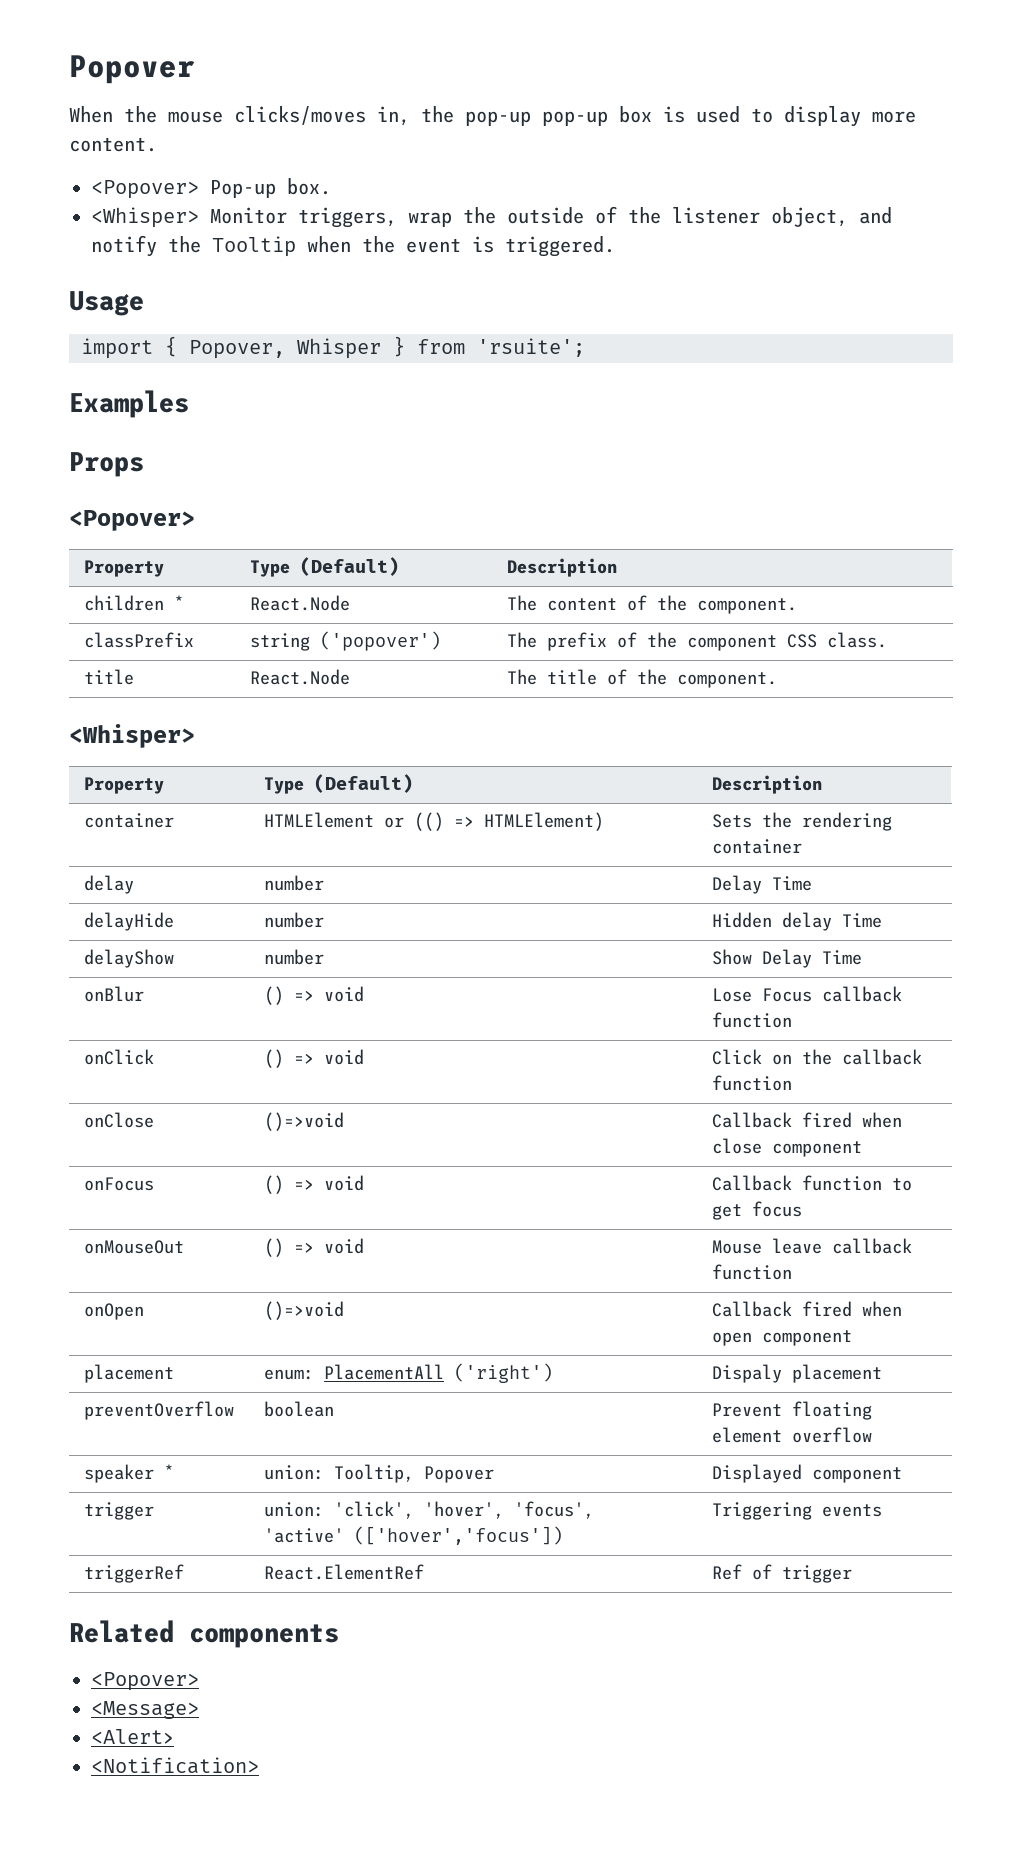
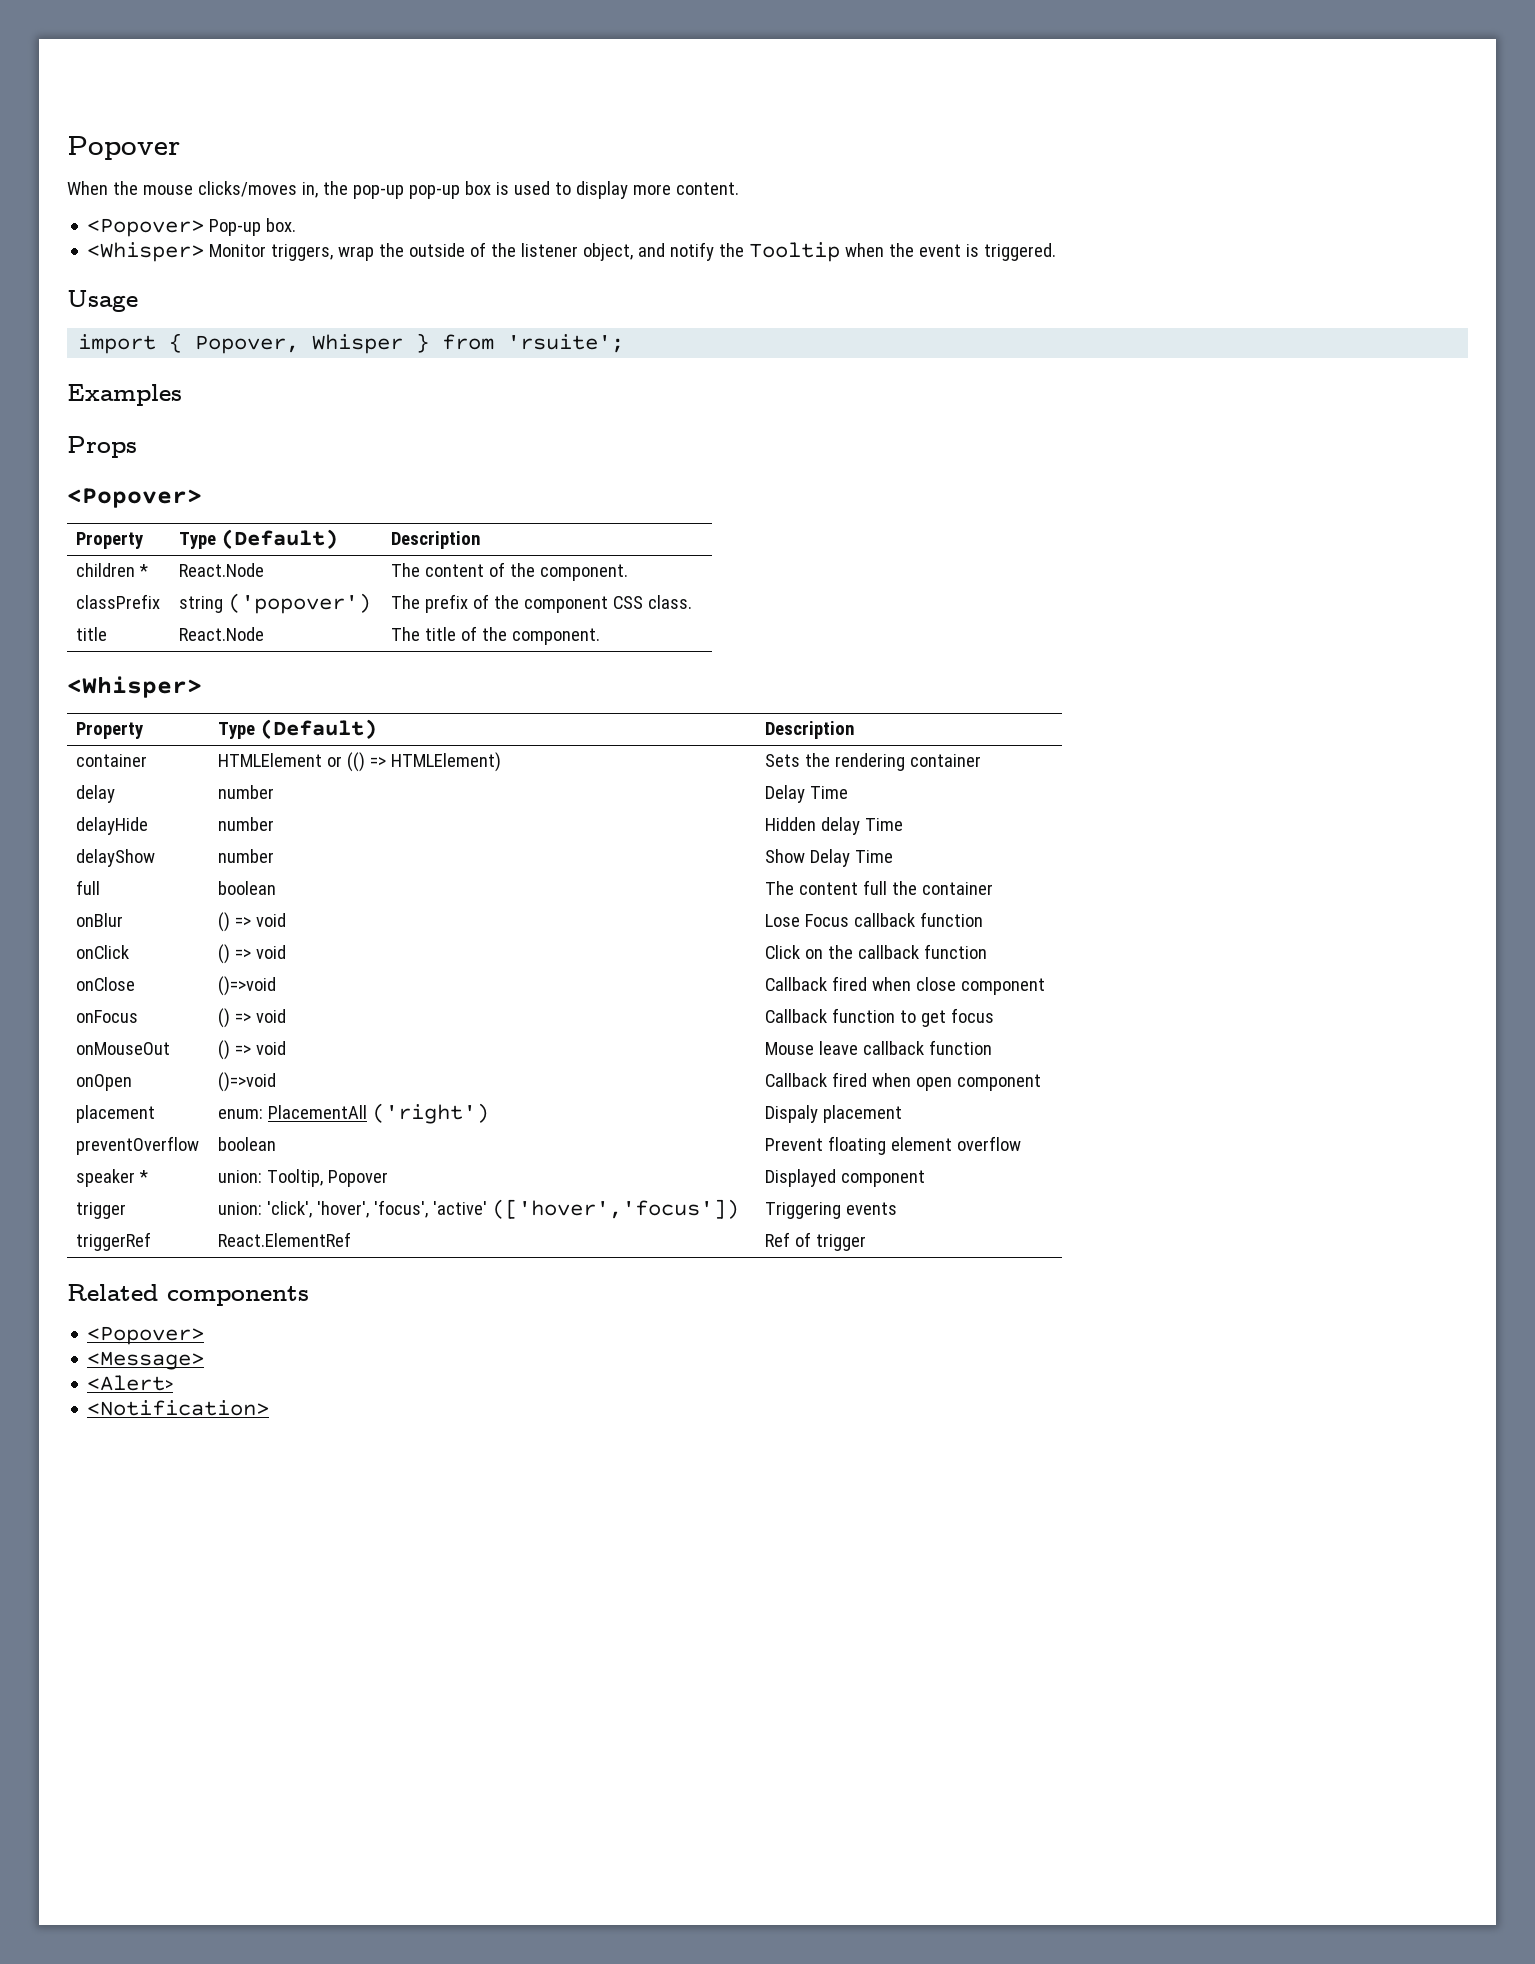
+ full | boolean | The content full the container

